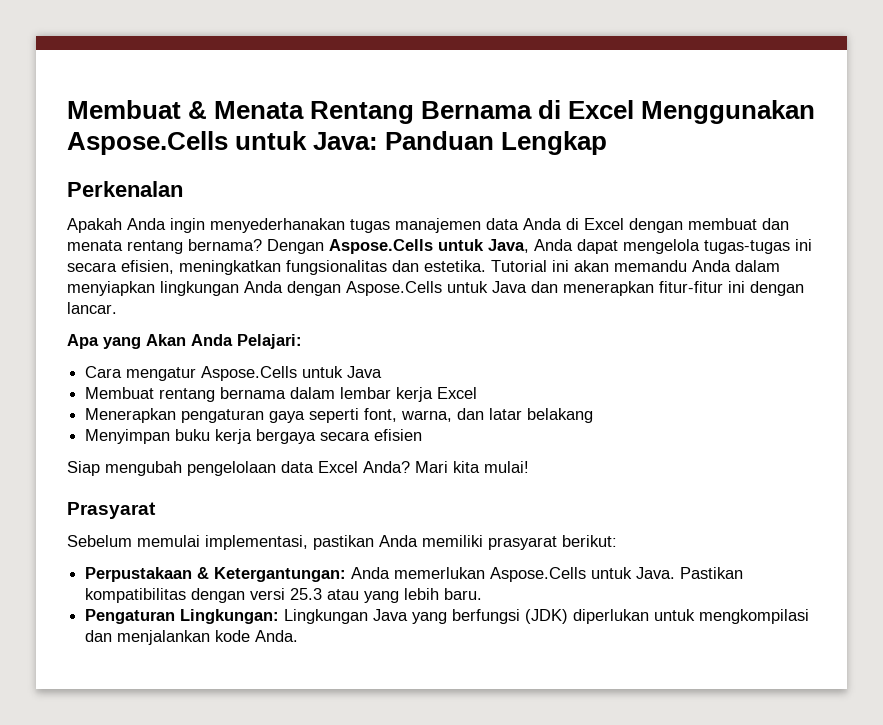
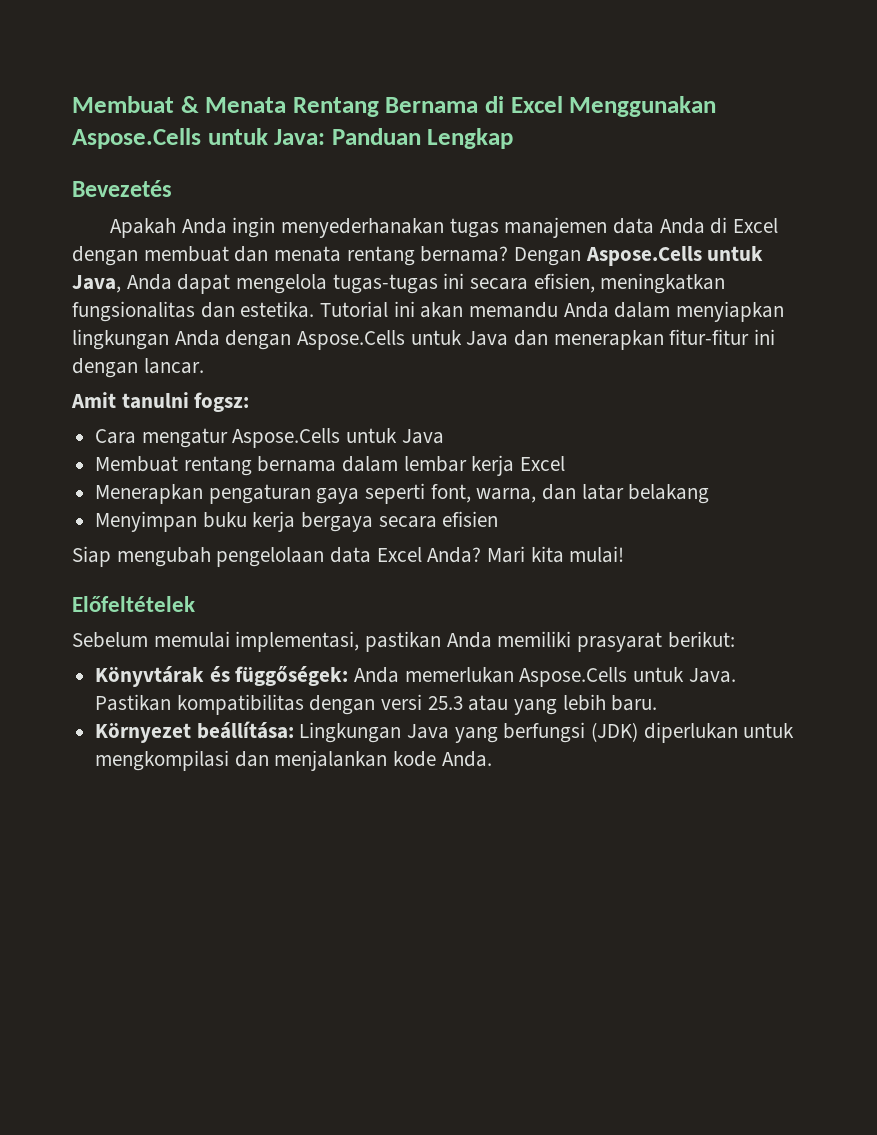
- Perkenalan
+ Bevezetés
- Apa yang Akan Anda Pelajari:
+ Amit tanulni fogsz:
- Prasyarat
+ Előfeltételek
- Perpustakaan & Ketergantungan: Anda memerlukan Aspose.Cells untuk Java.
+ Könyvtárak és függőségek: Anda memerlukan Aspose.Cells untuk Java.
- Pengaturan Lingkungan: Lingkungan Java yang berfungsi (JDK) diperlukan untuk mengkompilasi dan menjalankan kode Anda.
+ Környezet beállítása: Lingkungan Java yang berfungsi (JDK) diperlukan untuk mengkompilasi dan menjalankan kode Anda.

